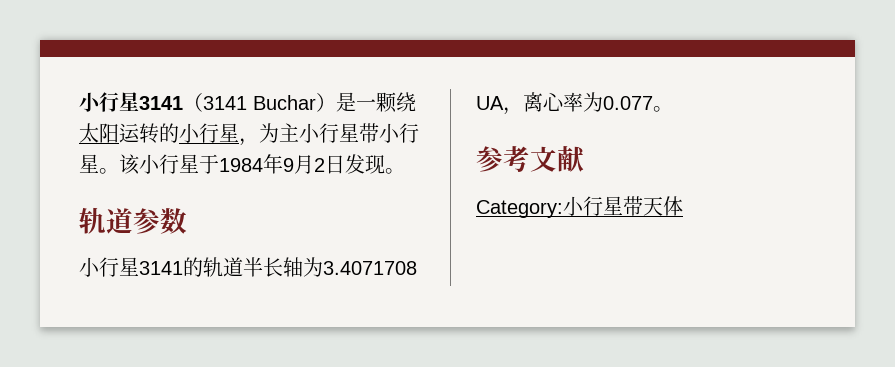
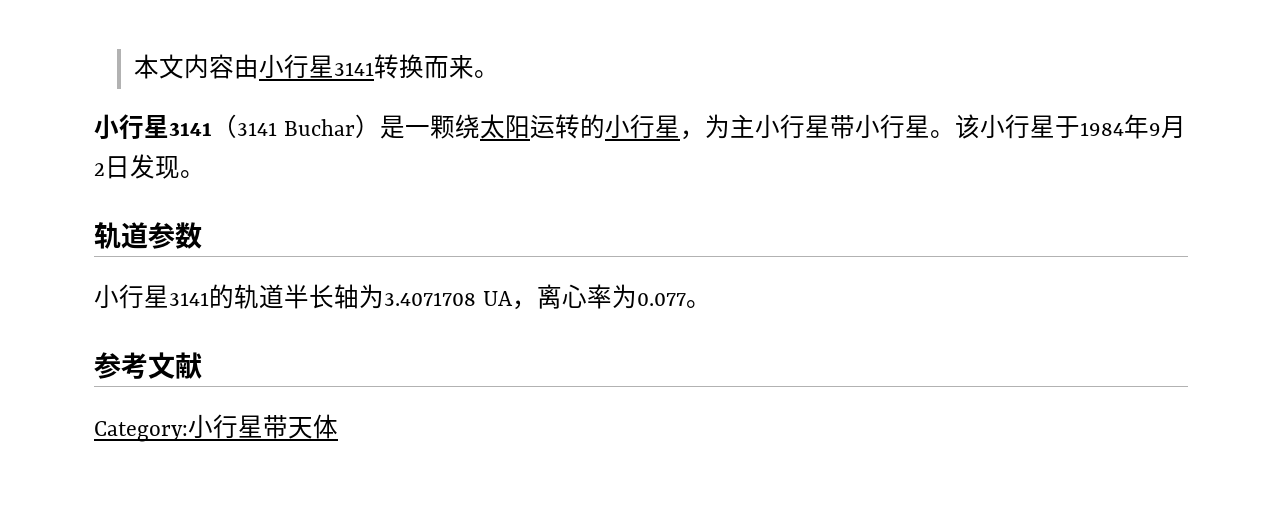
+ 本文内容由小行星3141转换而来。

